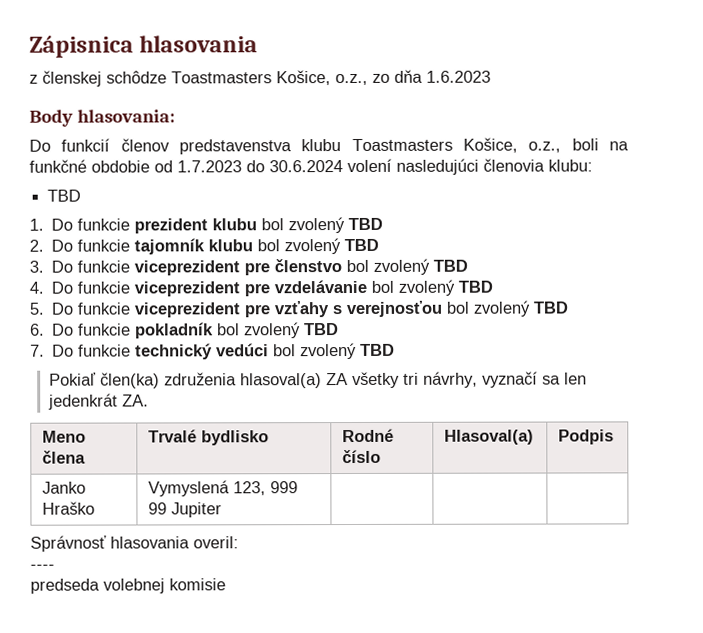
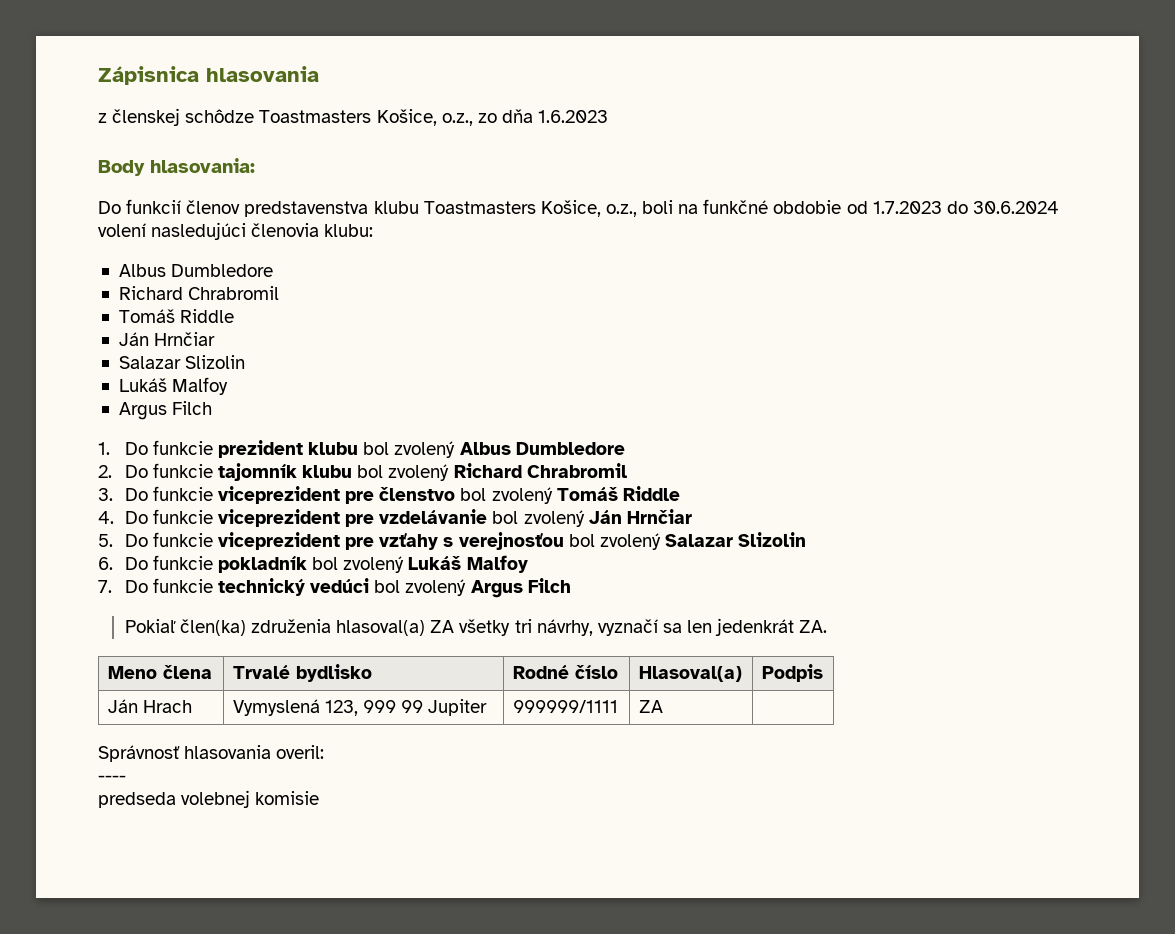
  Do funkcií členov predstavenstva klubu Toastmasters Košice, o.z., boli na funkčné obdobie od 1.7.2023 do 30.6.2024 volení nasledujúci členovia klubu:
- TBD
+ Albus Dumbledore
+ Richard Chrabromil
+ Tomáš Riddle
+ Ján Hrnčiar
+ Salazar Slizolin
+ Lukáš Malfoy
+ Argus Filch
- 1. Do funkcie prezident klubu bol zvolený TBD
+ 1. Do funkcie prezident klubu bol zvolený Albus Dumbledore
- 2. Do funkcie tajomník klubu bol zvolený TBD
+ 2. Do funkcie tajomník klubu bol zvolený Richard Chrabromil
- 3. Do funkcie viceprezident pre členstvo bol zvolený TBD
+ 3. Do funkcie viceprezident pre členstvo bol zvolený Tomáš Riddle
- 4. Do funkcie viceprezident pre vzdelávanie bol zvolený TBD
+ 4. Do funkcie viceprezident pre vzdelávanie bol zvolený Ján Hrnčiar
- 5. Do funkcie viceprezident pre vzťahy s verejnosťou bol zvolený TBD
+ 5. Do funkcie viceprezident pre vzťahy s verejnosťou bol zvolený Salazar Slizolin
- 6. Do funkcie pokladník bol zvolený TBD
+ 6. Do funkcie pokladník bol zvolený Lukáš Malfoy
- 7. Do funkcie technický vedúci bol zvolený TBD
+ 7. Do funkcie technický vedúci bol zvolený Argus Filch
- Janko Hraško | Vymyslená 123, 999 99 Jupiter | | |
+ Ján Hrach | Vymyslená 123, 999 99 Jupiter | 999999/1111 | ZA |

